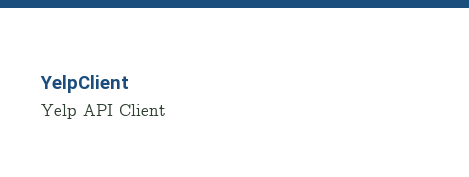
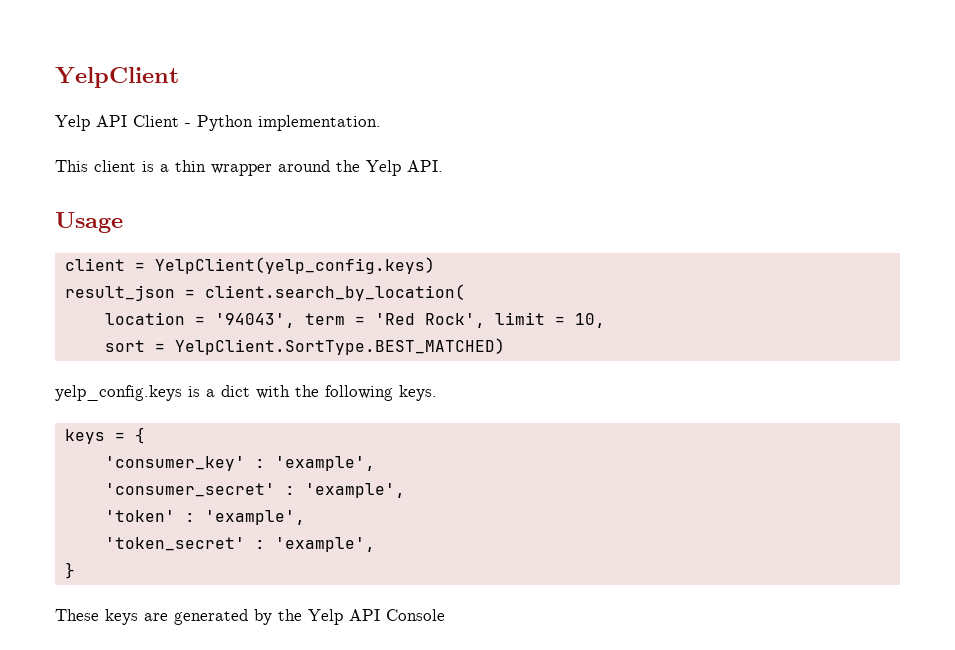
- Yelp API Client
+ Yelp API Client - Python implementation.
+ This client is a thin wrapper around the Yelp API.
+ Usage
+ client = YelpClient(yelp_config.keys)
+ result_json = client.search_by_location(
+ location = '94043', term = 'Red Rock', limit = 10,
+ sort = YelpClient.SortType.BEST_MATCHED)
+ yelp_config.keys is a dict with the following keys.
+ keys = {
+ 'consumer_key' : 'example',
+ 'consumer_secret' : 'example',
+ 'token' : 'example',
+ 'token_secret' : 'example',
+ }
+ These keys are generated by the Yelp API Console

